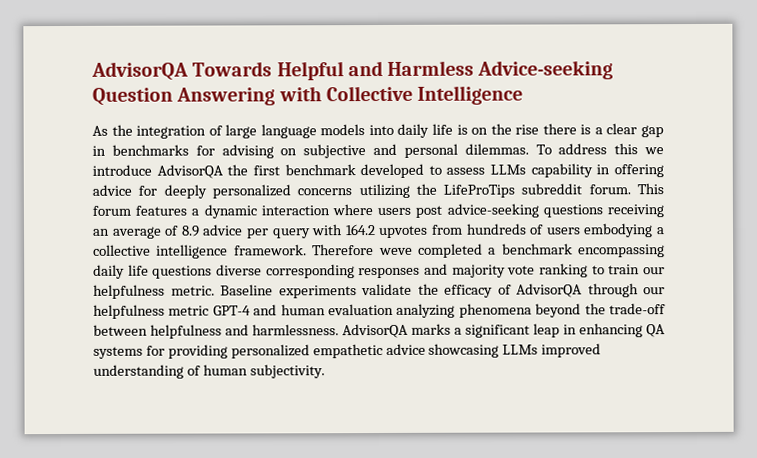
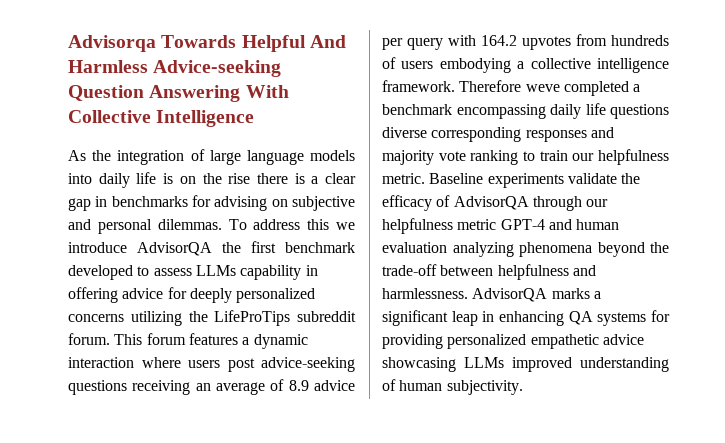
- AdvisorQA Towards Helpful and Harmless Advice-seeking Question Answering with Collective Intelligence
+ Advisorqa Towards Helpful And Harmless Advice-seeking Question Answering With Collective Intelligence

